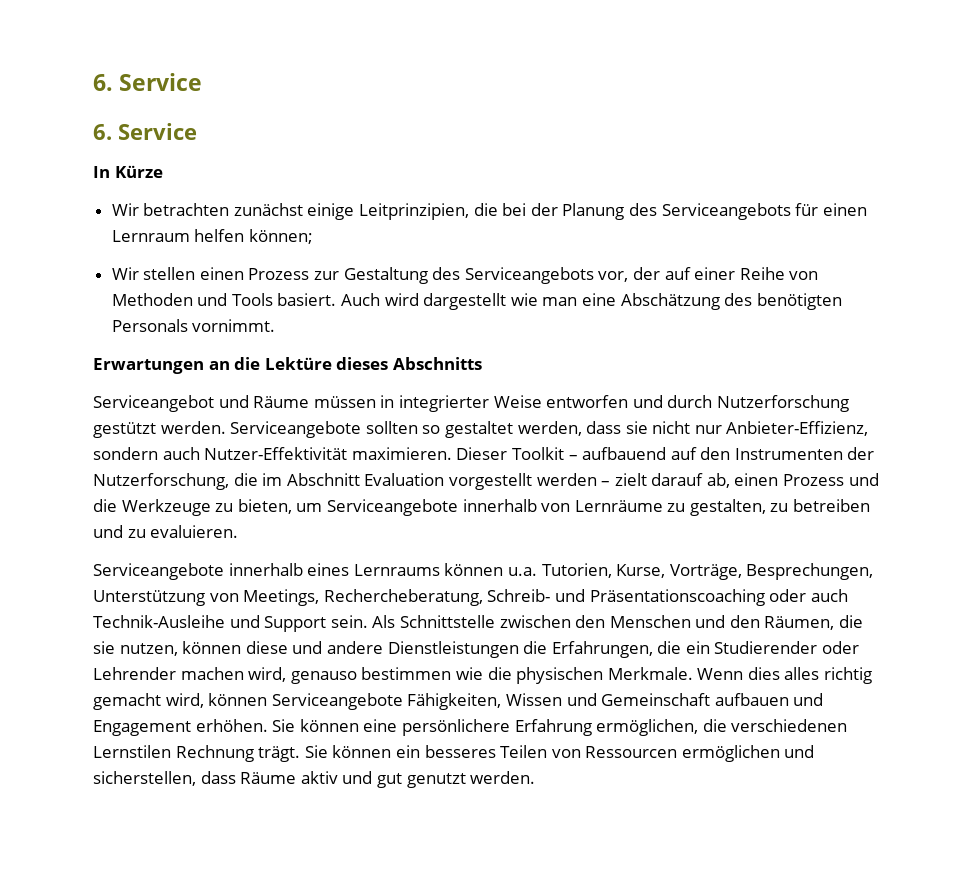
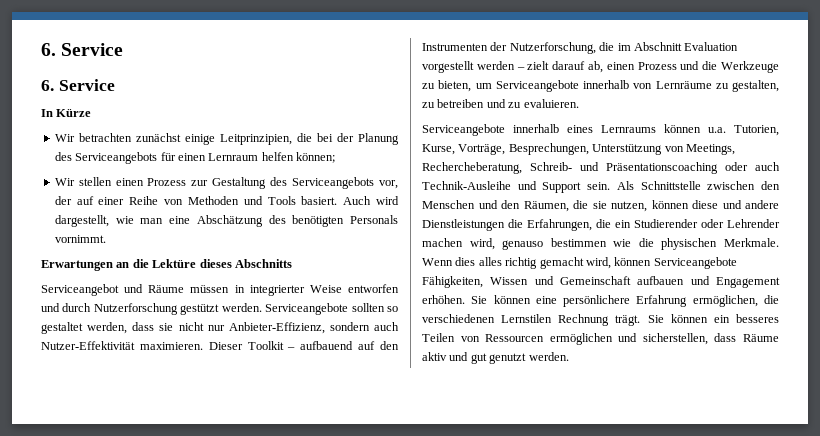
- Auch wird dargestellt wie man eine Abschätzung des benötigten Personals vornimmt.
+ Auch wird dargestellt, wie man eine Abschätzung des benötigten Personals vornimmt.

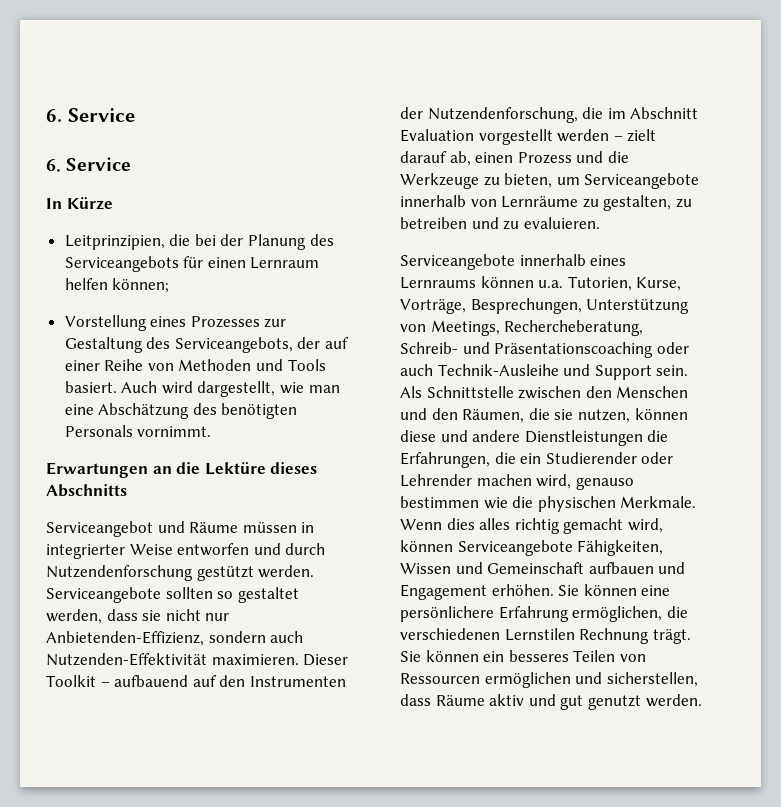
- Wir betrachten zunächst einige Leitprinzipien, die bei der Planung des Serviceangebots für einen Lernraum helfen können;
+ Leitprinzipien, die bei der Planung des Serviceangebots für einen Lernraum helfen können;
- Wir stellen einen Prozess zur Gestaltung des Serviceangebots vor, der auf einer Reihe von Methoden und Tools basiert.
+ Vorstellung eines Prozesses zur Gestaltung des Serviceangebots, der auf einer Reihe von Methoden und Tools basiert.
- Serviceangebot und Räume müssen in integrierter Weise entworfen und durch Nutzerforschung gestützt werden.
+ Serviceangebot und Räume müssen in integrierter Weise entworfen und durch Nutzendenforschung gestützt werden.
- Serviceangebote sollten so gestaltet werden, dass sie nicht nur Anbieter-Effizienz, sondern auch Nutzer-Effektivität maximieren.
+ Serviceangebote sollten so gestaltet werden, dass sie nicht nur Anbietenden-Effizienz, sondern auch Nutzenden-Effektivität maximieren.
- Dieser Toolkit – aufbauend auf den Instrumenten der Nutzerforschung, die im Abschnitt Evaluation vorgestellt werden – zielt darauf ab, einen Prozess und die Werkzeuge zu bieten, um Serviceangebote innerhalb von Lernräume zu gestalten, zu betreiben und zu evaluieren.
+ Dieser Toolkit – aufbauend auf den Instrumenten der Nutzendenforschung, die im Abschnitt Evaluation vorgestellt werden – zielt darauf ab, einen Prozess und die Werkzeuge zu bieten, um Serviceangebote innerhalb von Lernräume zu gestalten, zu betreiben und zu evaluieren.

